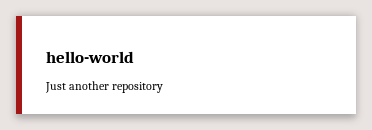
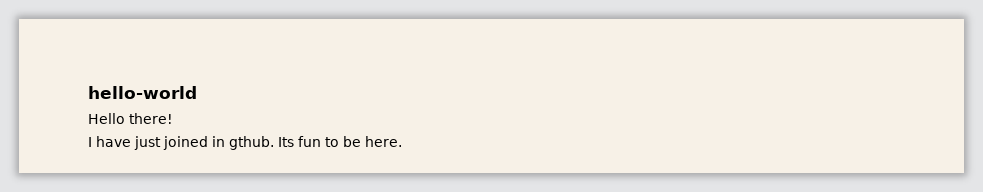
- Just another repository
+ Hello there!
+ I have just joined in gthub. Its fun to be here.

